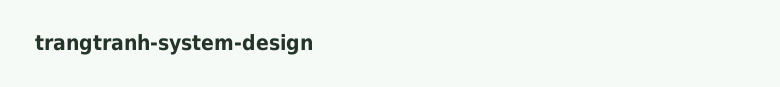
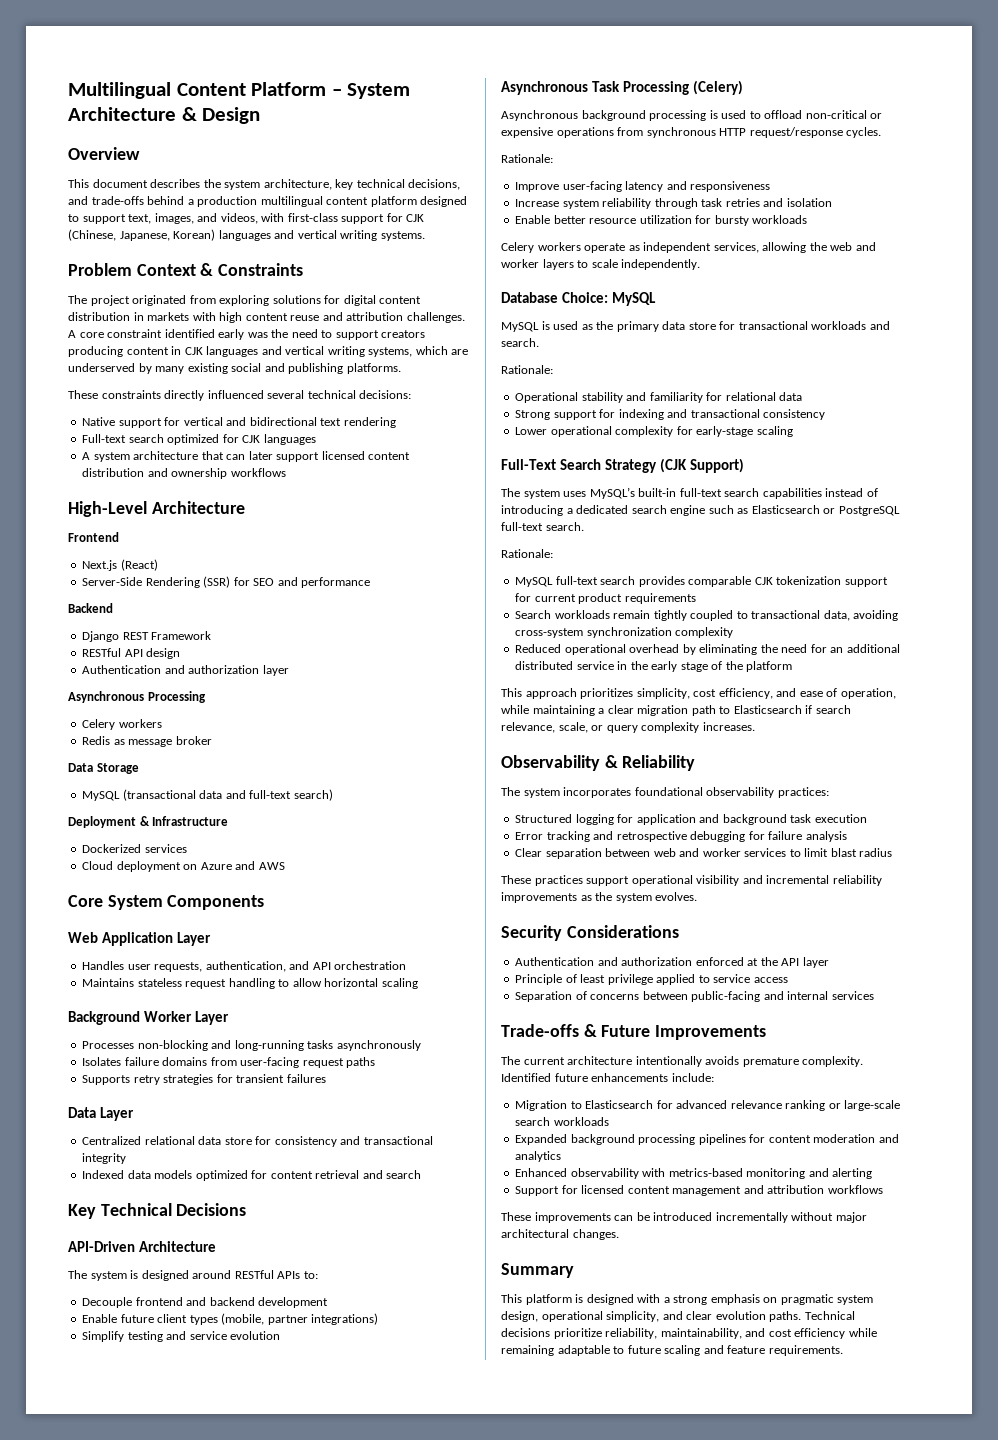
- trangtranh-system-design
+ Multilingual Content Platform – System Architecture & Design
+ Overview
+ This document describes the system architecture, key technical decisions, and trade-offs behind a production multilingual content platform designed to support text, images, and videos, with first-class support for CJK (Chinese, Japanese, Korean) languages and vertical writing systems.
+ Problem Context & Constraints
+ The project originated from exploring solutions for digital content distribution in markets with high content reuse and attribution challenges. A core constraint identified early was the need to support creators producing content in CJK languages and vertical writing systems, which are underserved by many existing social and publishing platforms.
+ These constraints directly influenced several technical decisions:
+ Native support for vertical and bidirectional text rendering
+ Full-text search optimized for CJK languages
+ A system architecture that can later support licensed content distribution and ownership workflows
+ High-Level Architecture
+ Frontend
+ Next.js (React)
+ Server-Side Rendering (SSR) for SEO and performance
+ Backend
+ Django REST Framework
+ RESTful API design
+ Authentication and authorization layer
+ Asynchronous Processing
+ Celery workers
+ Redis as message broker
+ Data Storage
+ MySQL (transactional data and full-text search)
+ Deployment & Infrastructure
+ Dockerized services
+ Cloud deployment on Azure and AWS
+ Core System Components
+ Web Application Layer
+ Handles user requests, authentication, and API orchestration
+ Maintains stateless request handling to allow horizontal scaling
+ Background Worker Layer
+ Processes non-blocking and long-running tasks asynchronously
+ Isolates failure domains from user-facing request paths
+ Supports retry strategies for transient failures
+ Data Layer
+ Centralized relational data store for consistency and transactional integrity
+ Indexed data models optimized for content retrieval and search
+ Key Technical Decisions
+ API-Driven Architecture
+ The system is designed around RESTful APIs to:
+ Decouple frontend and backend development
+ Enable future client types (mobile, partner integrations)
+ Simplify testing and service evolution
+ Asynchronous Task Processing (Celery)
+ Asynchronous background processing is used to offload non-critical or expensive operations from synchronous HTTP request/response cycles.
+ Rationale:
+ Improve user-facing latency and responsiveness
+ Increase system reliability through task retries and isolation
+ Enable better resource utilization for bursty workloads
+ Celery workers operate as independent services, allowing the web and worker layers to scale independently.
+ Database Choice: MySQL
+ MySQL is used as the primary data store for transactional workloads and search.
+ Rationale:
+ Operational stability and familiarity for relational data
+ Strong support for indexing and transactional consistency
+ Lower operational complexity for early-stage scaling
+ Full-Text Search Strategy (CJK Support)
+ The system uses MySQL’s built-in full-text search capabilities instead of introducing a dedicated search engine such as Elasticsearch or PostgreSQL full-text search.
+ Rationale:
+ MySQL full-text search provides comparable CJK tokenization support for current product requirements
+ Search workloads remain tightly coupled to transactional data, avoiding cross-system synchronization complexity
+ Reduced operational overhead by eliminating the need for an additional distributed service in the early stage of the platform
+ This approach prioritizes simplicity, cost efficiency, and ease of operation, while maintaining a clear migration path to Elasticsearch if search relevance, scale, or query complexity increases.
+ Observability & Reliability
+ The system incorporates foundational observability practices:
+ Structured logging for application and background task execution
+ Error tracking and retrospective debugging for failure analysis
+ Clear separation between web and worker services to limit blast radius
+ These practices support operational visibility and incremental reliability improvements as the system evolves.
+ Security Considerations
+ Authentication and authorization enforced at the API layer
+ Principle of least privilege applied to service access
+ Separation of concerns between public-facing and internal services
+ Trade-offs & Future Improvements
+ The current architecture intentionally avoids premature complexity. Identified future enhancements include:
+ Migration to Elasticsearch for advanced relevance ranking or large-scale search workloads
+ Expanded background processing pipelines for content moderation and analytics
+ Enhanced observability with metrics-based monitoring and alerting
+ Support for licensed content management and attribution workflows
+ These improvements can be introduced incrementally without major architectural changes.
+ Summary
+ This platform is designed with a strong emphasis on pragmatic system design, operational simplicity, and clear evolution paths. Technical decisions prioritize reliability, maintainability, and cost efficiency while remaining adaptable to future scaling and feature requirements.

